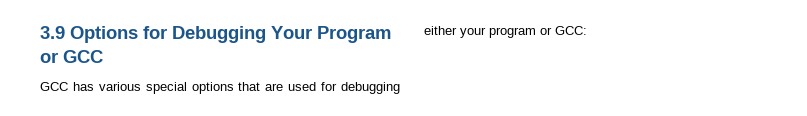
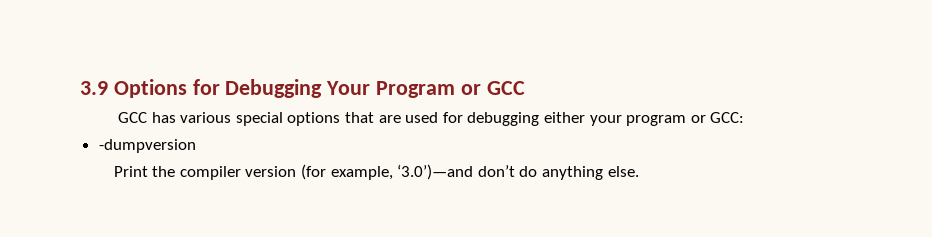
+ -dumpversion
+ Print the compiler version (for example, ‘3.0’)—and don’t do anything else.

